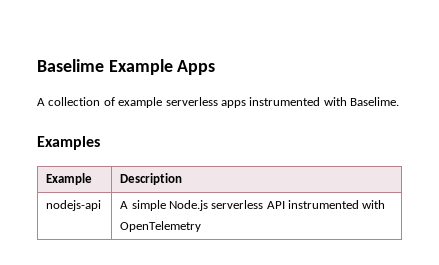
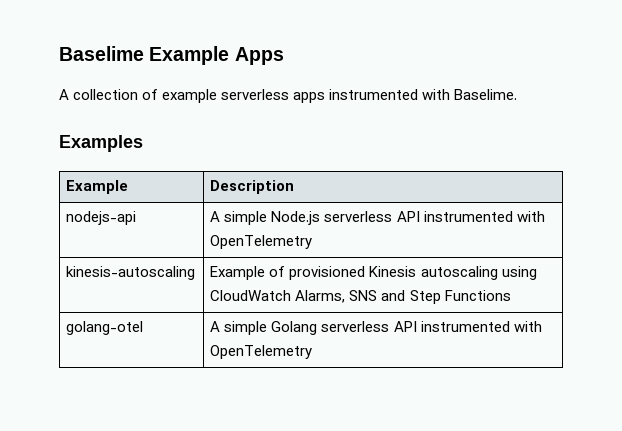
+ kinesis-autoscaling | Example of provisioned Kinesis autoscaling using CloudWatch Alarms, SNS and Step Functions
+ golang-otel | A simple Golang serverless API instrumented with OpenTelemetry

